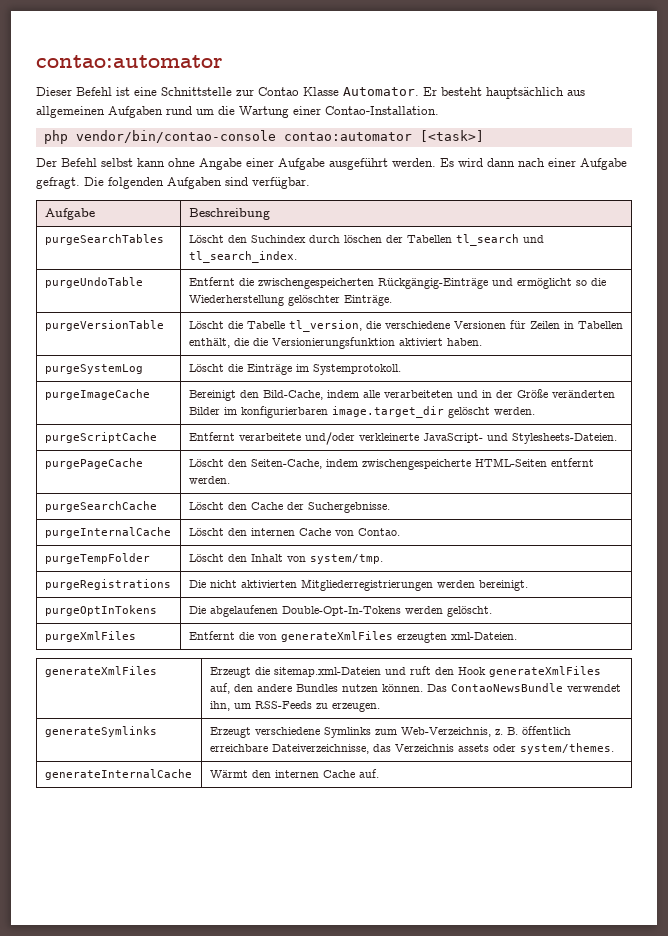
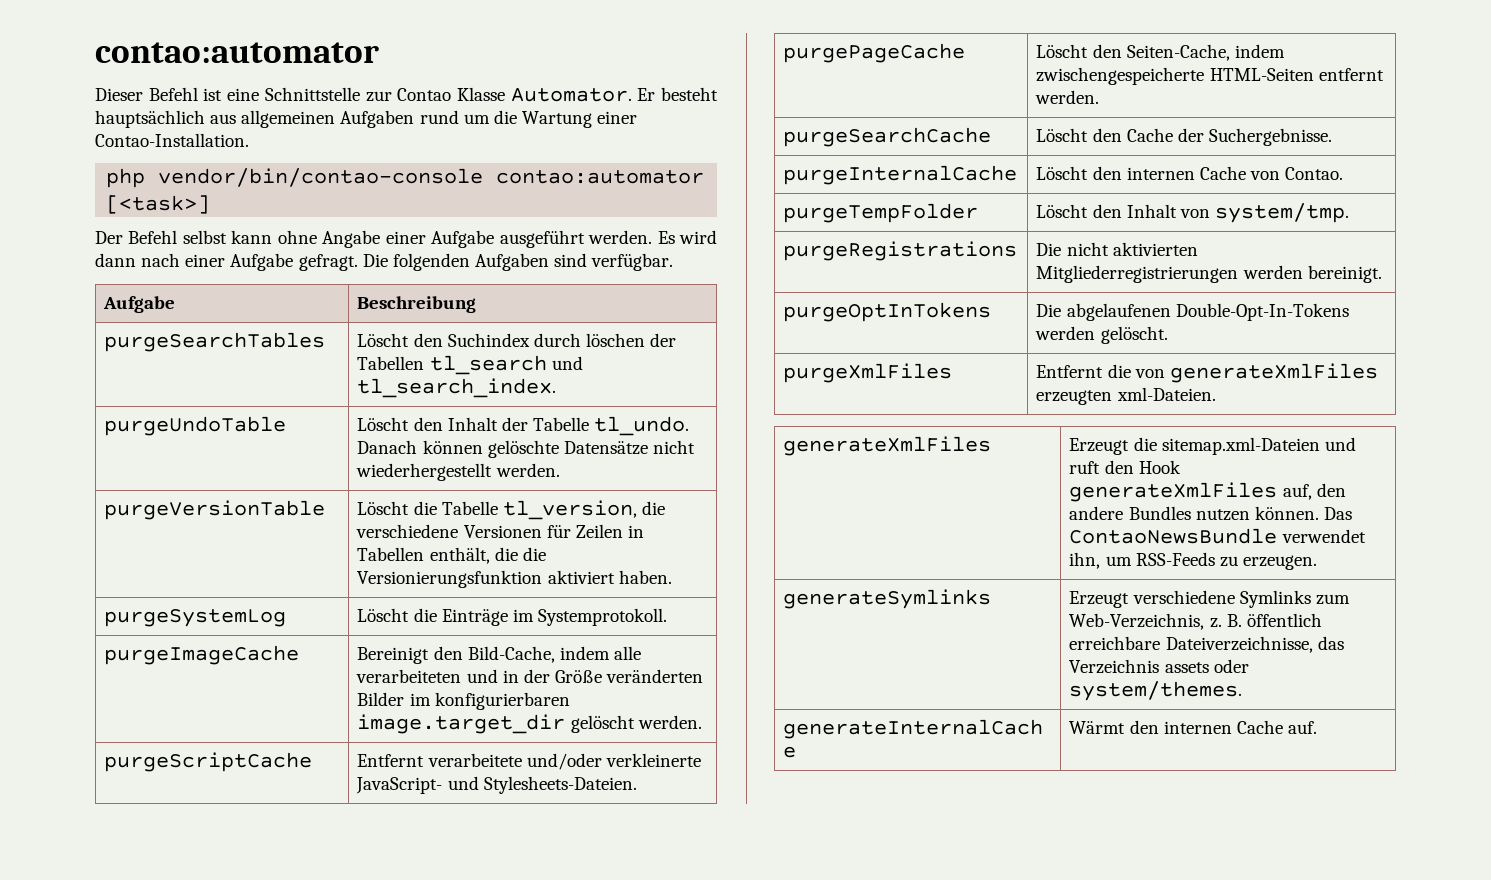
- purgeUndoTable | Entfernt die zwischengespeicherten Rückgängig-Einträge und ermöglicht so die Wiederherstellung gelöschter Einträge.
+ purgeUndoTable | Löscht den Inhalt der Tabelle tl_undo. Danach können gelöschte Datensätze nicht wiederhergestellt werden.

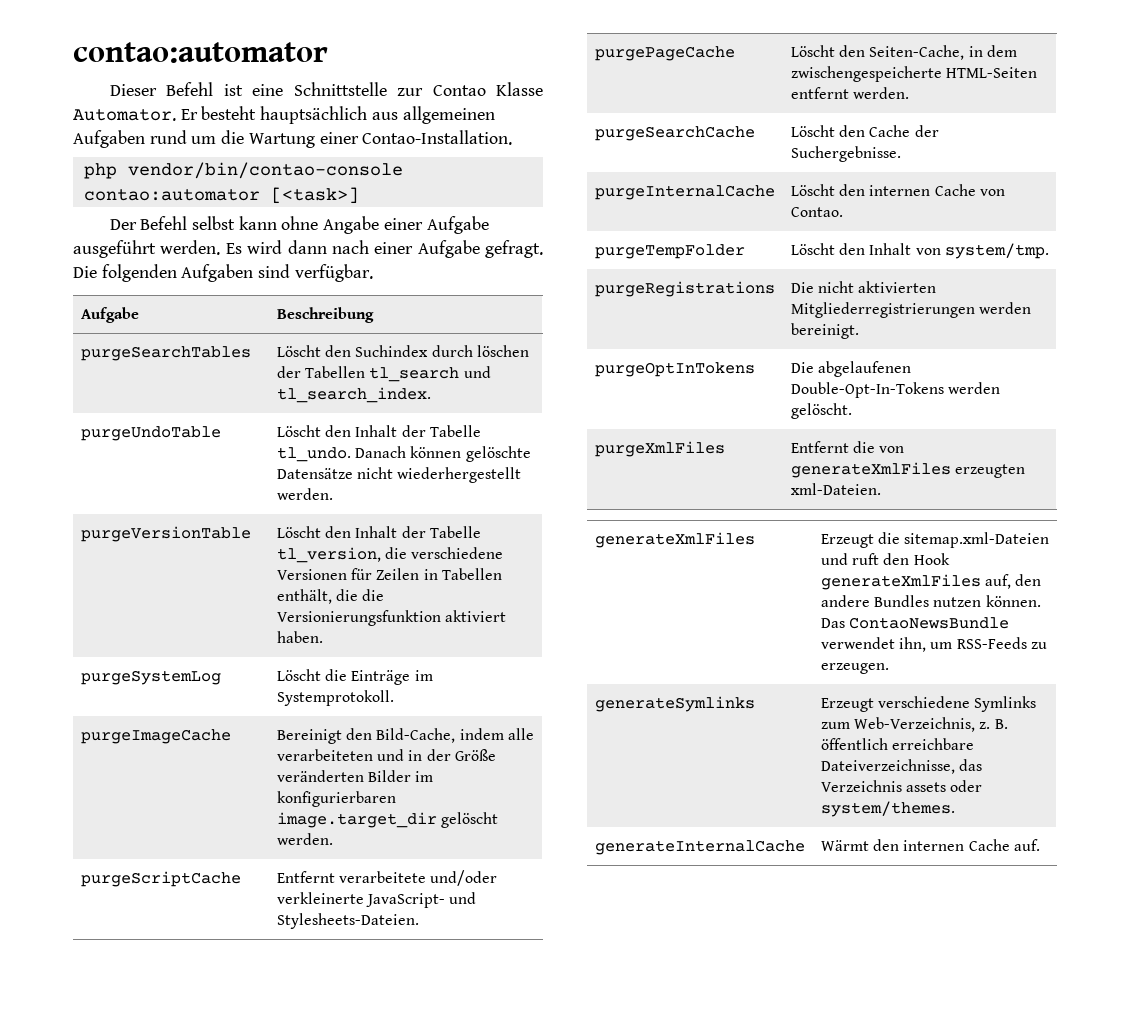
- purgeVersionTable | Löscht die Tabelle tl_version, die verschiedene Versionen für Zeilen in Tabellen enthält, die die Versionierungsfunktion aktiviert haben.
+ purgeVersionTable | Löscht den Inhalt der Tabelle tl_version, die verschiedene Versionen für Zeilen in Tabellen enthält, die die Versionierungsfunktion aktiviert haben.
- purgePageCache | Löscht den Seiten-Cache, indem zwischengespeicherte HTML-Seiten entfernt werden.
+ purgePageCache | Löscht den Seiten-Cache, in dem zwischengespeicherte HTML-Seiten entfernt werden.

